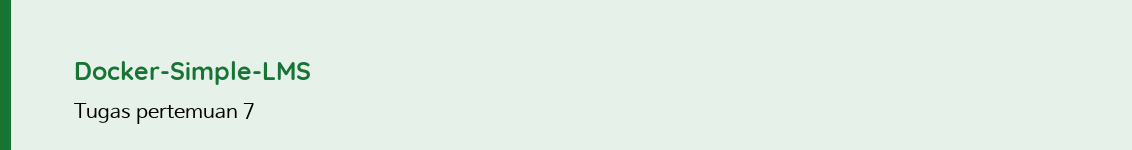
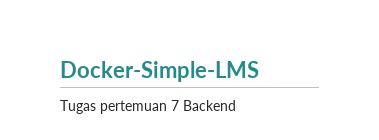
- Tugas pertemuan 7
+ Tugas pertemuan 7 Backend

